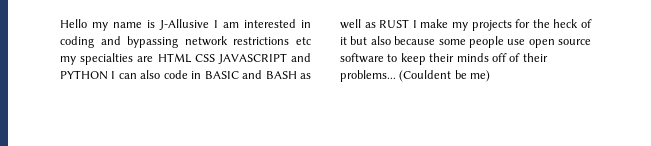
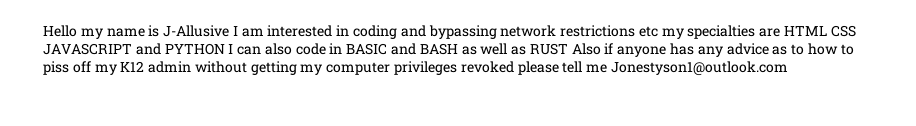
- Hello my name is J-Allusive I am interested in coding and bypassing network restrictions etc my specialties are HTML CSS JAVASCRIPT and PYTHON I can also code in BASIC and BASH as well as RUST I make my projects for the heck of it but also because some people use open source software to keep their minds off of their problems... (Couldent be me)
+ Hello my name is J-Allusive I am interested in coding and bypassing network restrictions etc my specialties are HTML CSS JAVASCRIPT and PYTHON I can also code in BASIC and BASH as well as RUST Also if anyone has any advice as to how to piss off my K12 admin without getting my computer privileges revoked please tell me Jonestyson1@outlook.com

